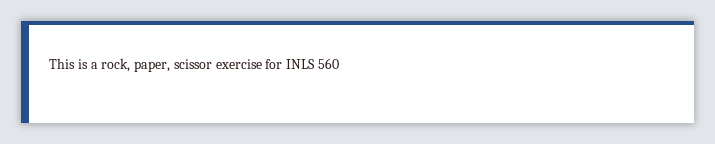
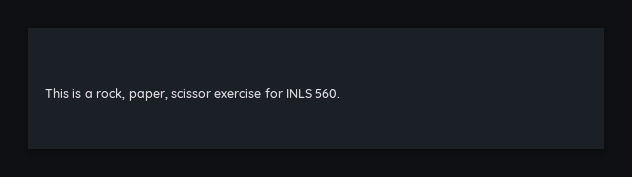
- This is a rock, paper, scissor exercise for INLS 560
+ This is a rock, paper, scissor exercise for INLS 560.

